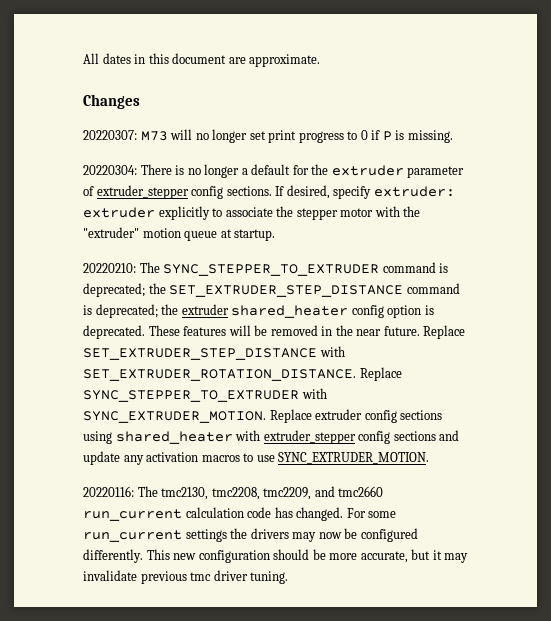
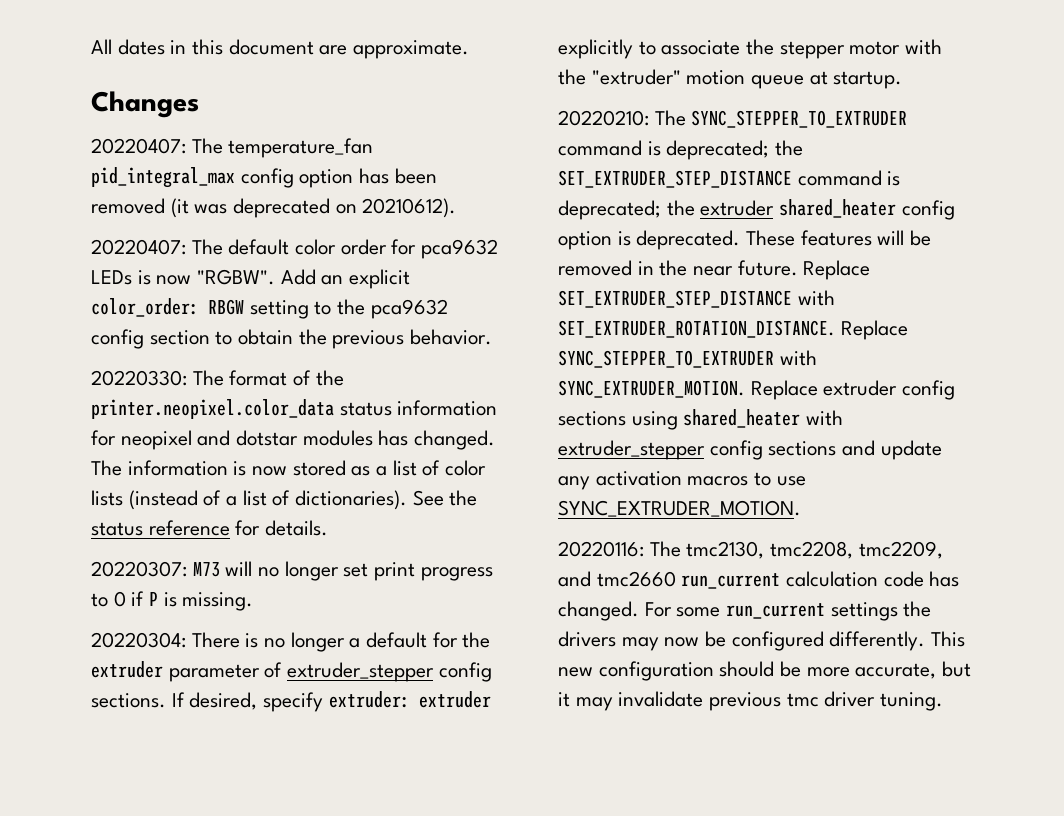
+ 20220407: The temperature_fan pid_integral_max config option has been removed (it was deprecated on 20210612).
+ 20220407: The default color order for pca9632 LEDs is now "RGBW". Add an explicit color_order: RBGW setting to the pca9632 config section to obtain the previous behavior.
+ 20220330: The format of the printer.neopixel.color_data status information for neopixel and dotstar modules has changed. The information is now stored as a list of color lists (instead of a list of dictionaries). See the status reference for details.

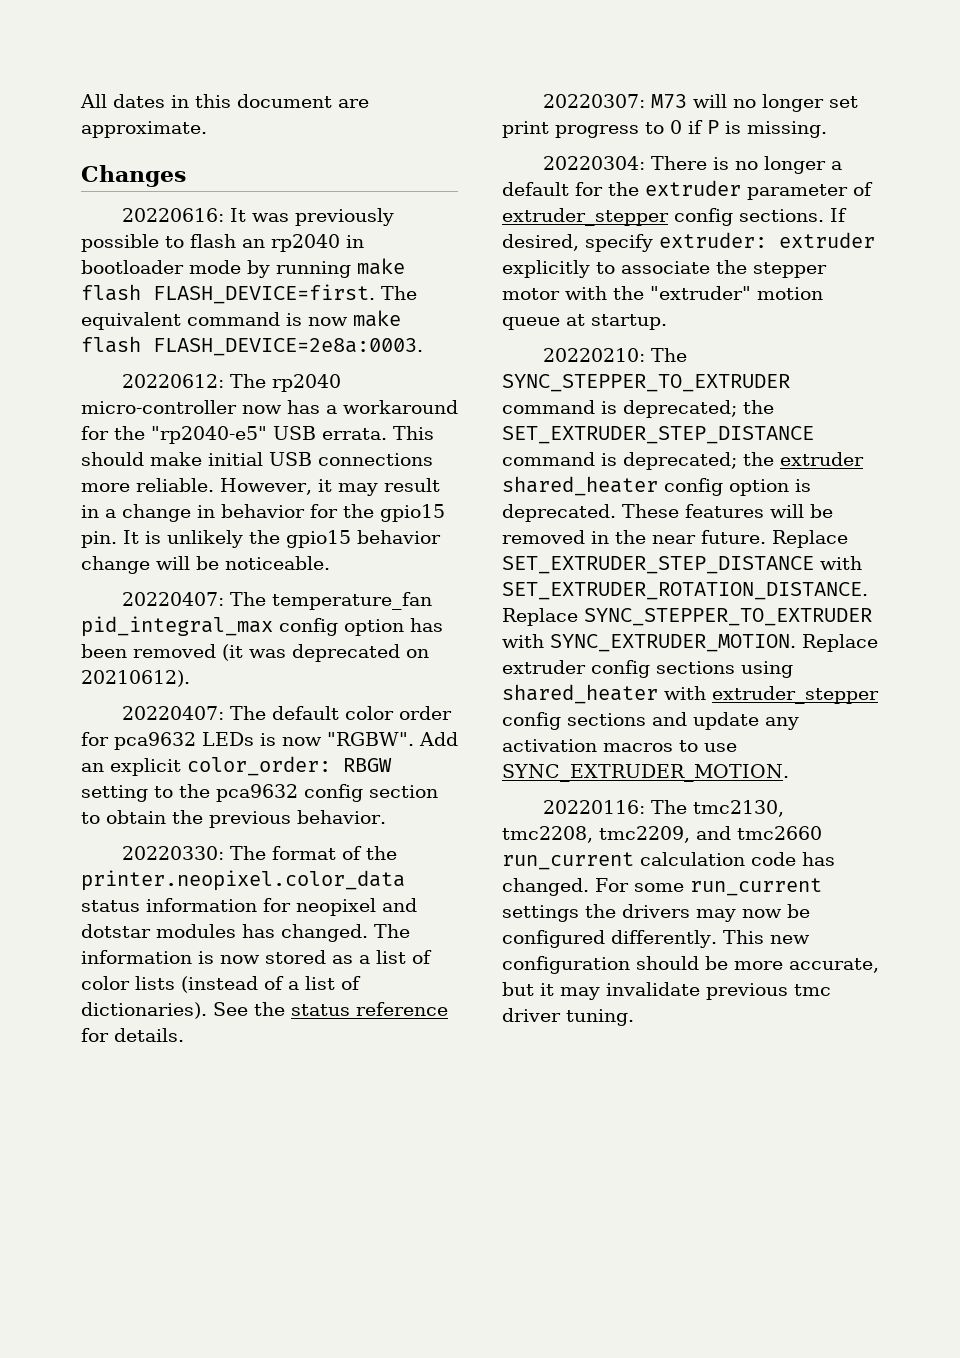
+ 20220616: It was previously possible to flash an rp2040 in bootloader mode by running make flash FLASH_DEVICE=first. The equivalent command is now make flash FLASH_DEVICE=2e8a:0003.
+ 20220612: The rp2040 micro-controller now has a workaround for the "rp2040-e5" USB errata. This should make initial USB connections more reliable. However, it may result in a change in behavior for the gpio15 pin. It is unlikely the gpio15 behavior change will be noticeable.

